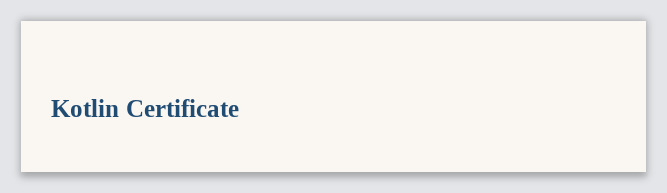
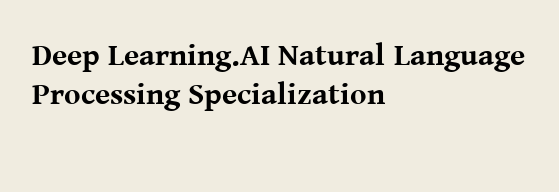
- Kotlin Certificate
+ Deep Learning.AI Natural Language Processing Specialization

